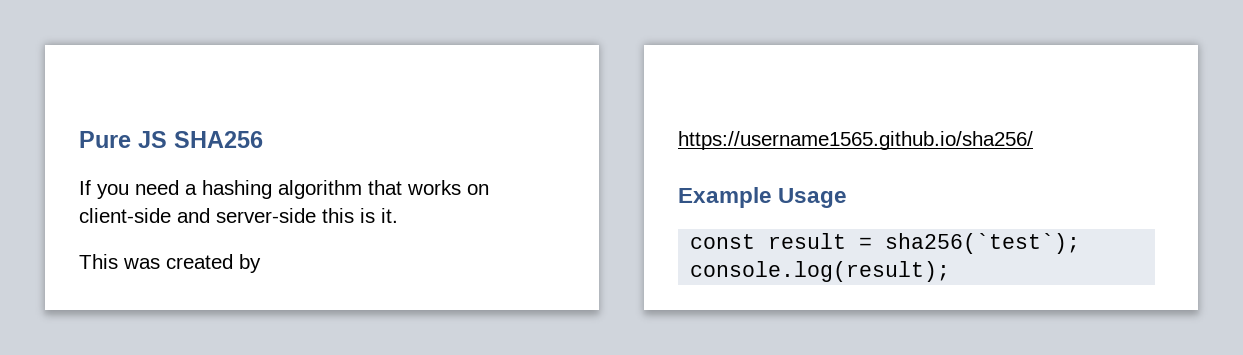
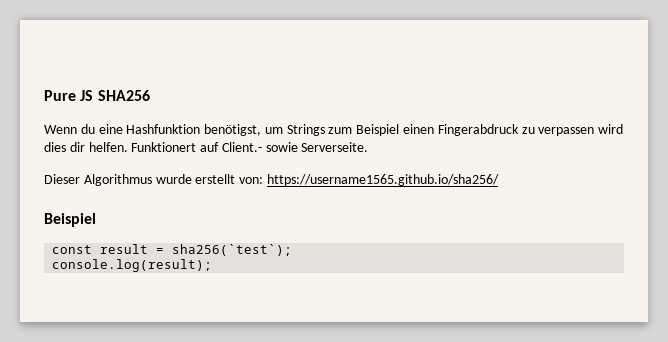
- If you need a hashing algorithm that works on client-side and server-side this is it.
- This was created by https://username1565.github.io/sha256/
- Example Usage
+ Wenn du eine Hashfunktion benötigst, um Strings zum Beispiel einen Fingerabdruck zu verpassen wird dies dir helfen. Funktionert auf Client.- sowie Serverseite.
+ Dieser Algorithmus wurde erstellt von: https://username1565.github.io/sha256/
+ Beispiel

